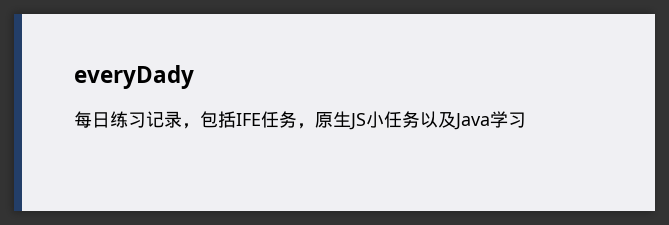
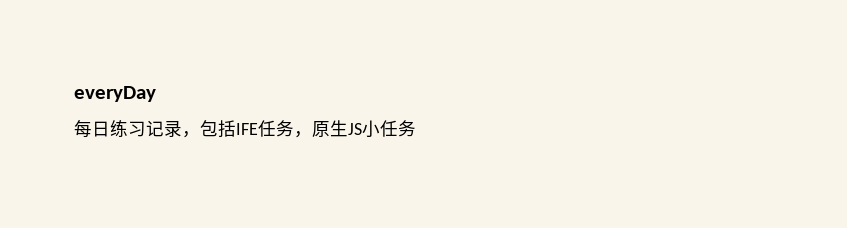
- everyDady
+ everyDay
- 每日练习记录，包括IFE任务，原生JS小任务以及Java学习
+ 每日练习记录，包括IFE任务，原生JS小任务

